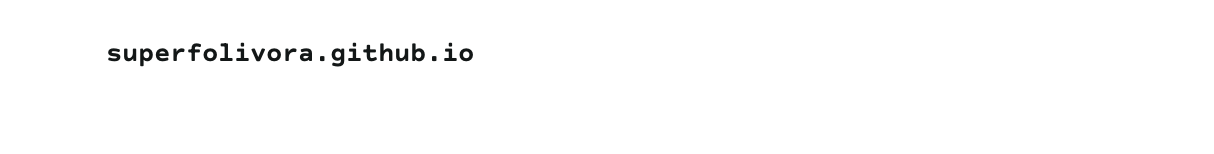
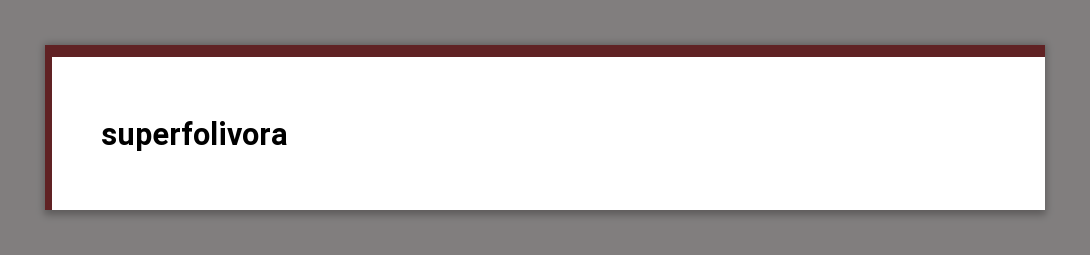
- superfolivora.github.io
+ superfolivora

